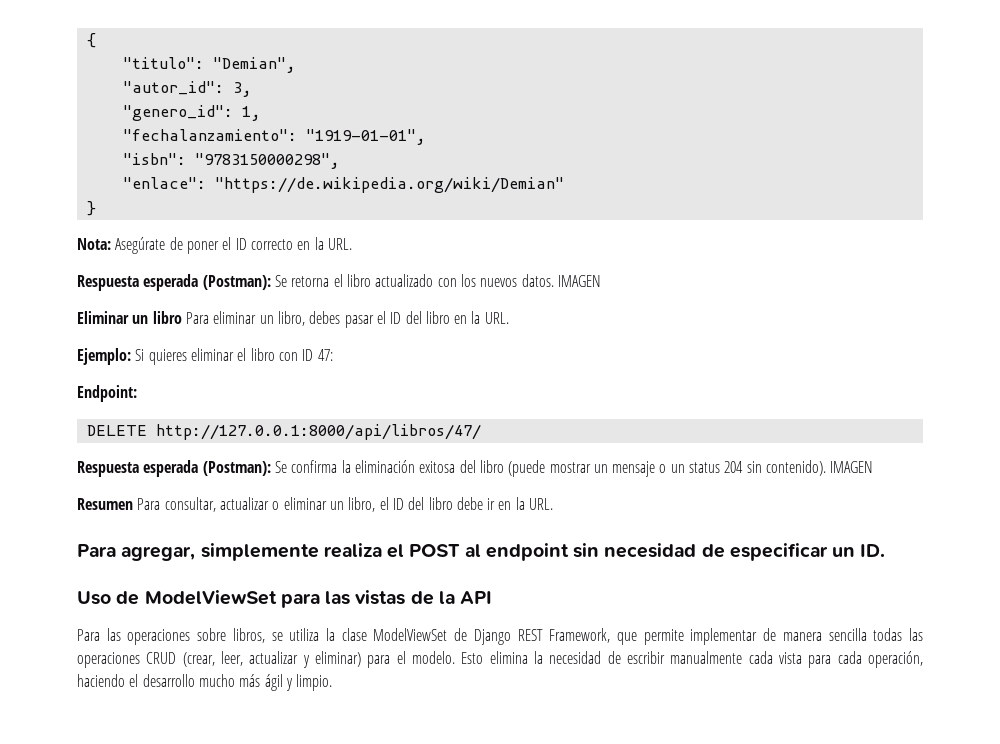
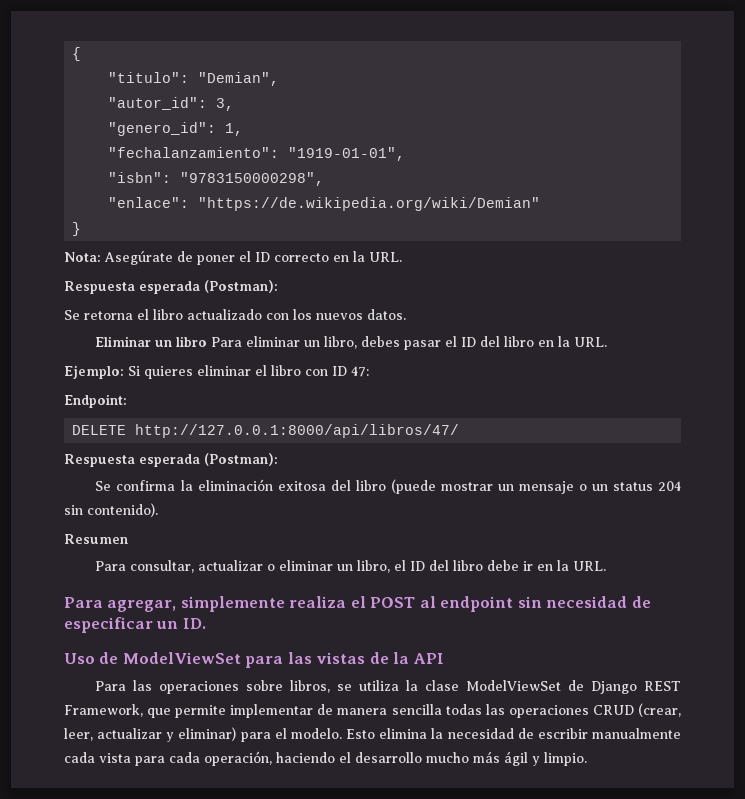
  Nota: Asegúrate de poner el ID correcto en la URL.
- Respuesta esperada (Postman): Se retorna el libro actualizado con los nuevos datos. IMAGEN
+ Respuesta esperada (Postman):
+ Se retorna el libro actualizado con los nuevos datos.
  DELETE http://127.0.0.1:8000/api/libros/47/
- Respuesta esperada (Postman): Se confirma la eliminación exitosa del libro (puede mostrar un mensaje o un status 204 sin contenido). IMAGEN
+ Respuesta esperada (Postman):
+ Se confirma la eliminación exitosa del libro (puede mostrar un mensaje o un status 204 sin contenido).
- Resumen Para consultar, actualizar o eliminar un libro, el ID del libro debe ir en la URL.
+ Resumen
+ Para consultar, actualizar o eliminar un libro, el ID del libro debe ir en la URL.

